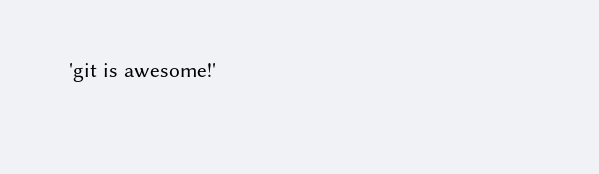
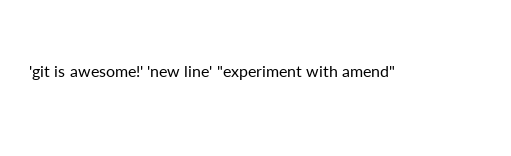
+ 'new line' "experiment with amend"

